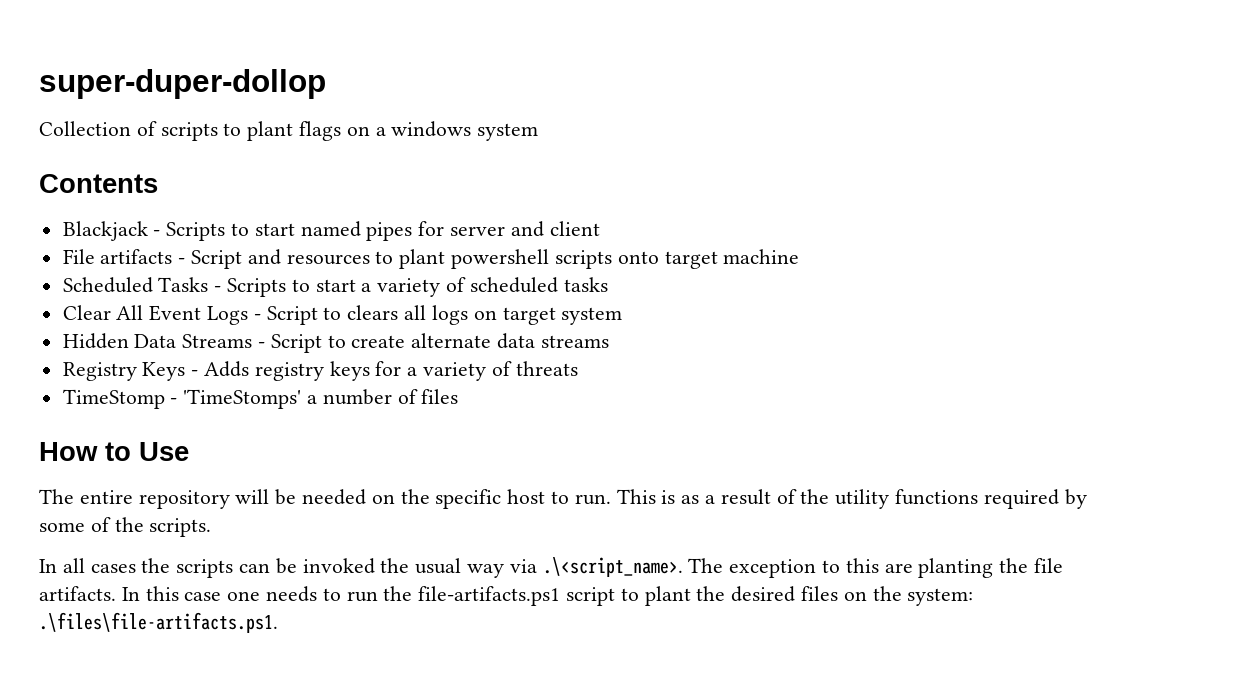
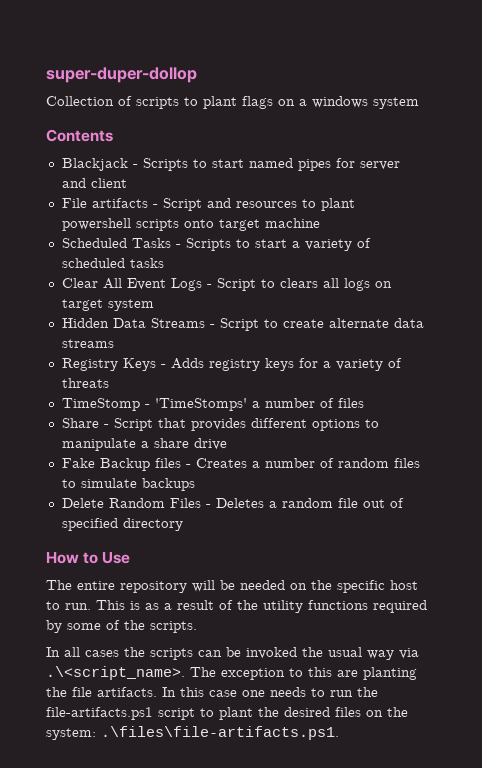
+ Share - Script that provides different options to manipulate a share drive
+ Fake Backup files - Creates a number of random files to simulate backups
+ Delete Random Files - Deletes a random file out of specified directory

